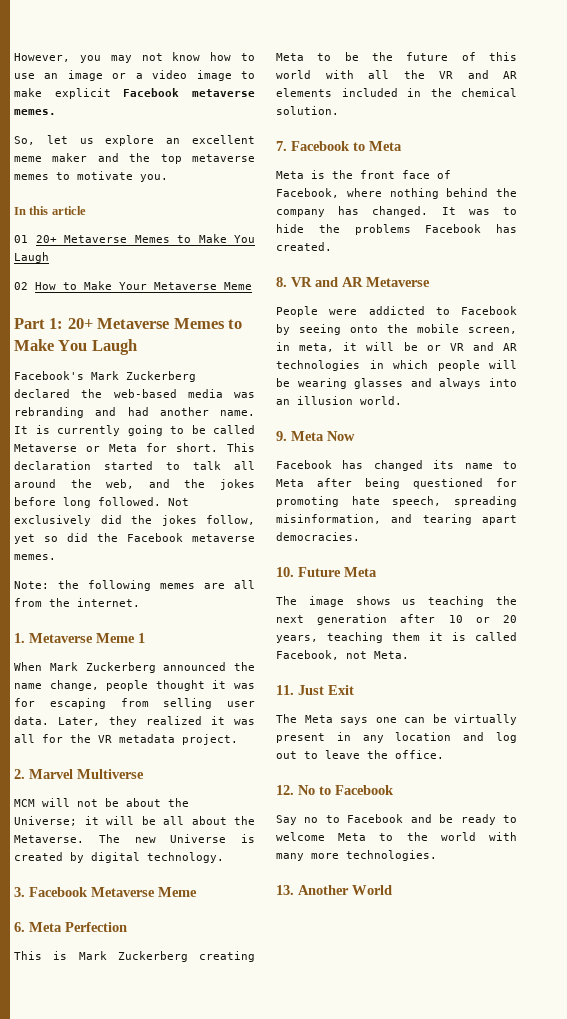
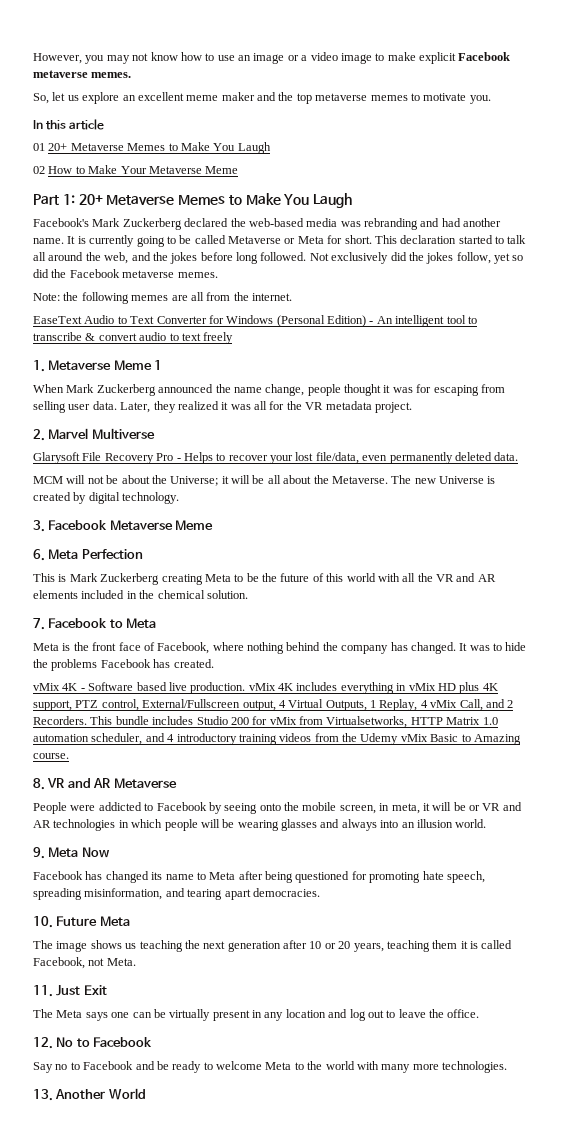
+ EaseText Audio to Text Converter for Windows (Personal Edition) - An intelligent tool to transcribe & convert audio to text freely
+ Glarysoft File Recovery Pro - Helps to recover your lost file/data, even permanently deleted data.
+ vMix 4K - Software based live production. vMix 4K includes everything in vMix HD plus 4K support, PTZ control, External/Fullscreen output, 4 Virtual Outputs, 1 Replay, 4 vMix Call, and 2 Recorders. This bundle includes Studio 200 for vMix from Virtualsetworks, HTTP Matrix 1.0 automation scheduler, and 4 introductory training videos from the Udemy vMix Basic to Amazing course.

